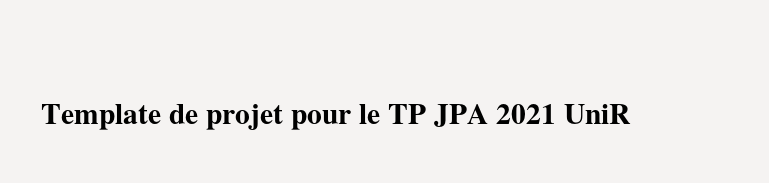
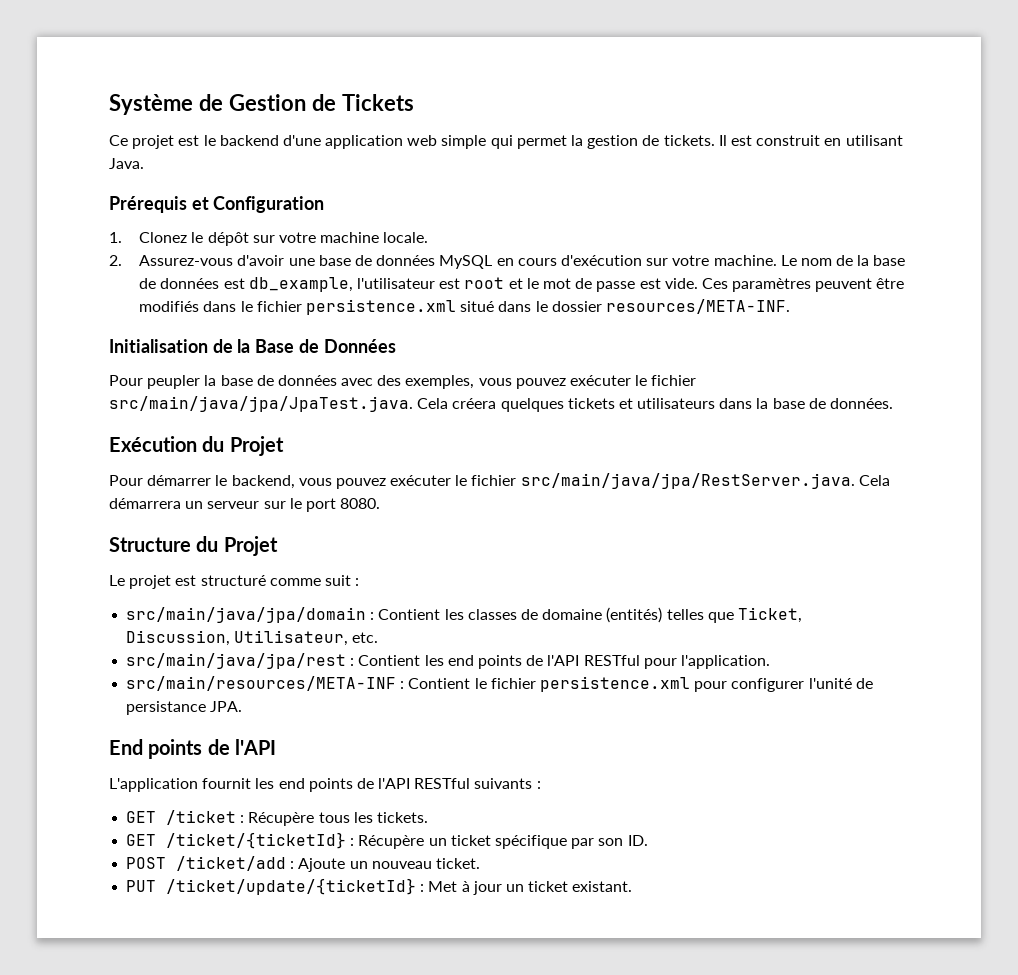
- Template de projet pour le TP JPA 2021 UniR
+ Système de Gestion de Tickets
+ Ce projet est le backend d'une application web simple qui permet la gestion de tickets. Il est construit en utilisant Java.
+ Prérequis et Configuration
+ 1. Clonez le dépôt sur votre machine locale.
+ 2. Assurez-vous d'avoir une base de données MySQL en cours d'exécution sur votre machine. Le nom de la base de données est db_example, l'utilisateur est root et le mot de passe est vide. Ces paramètres peuvent être modifiés dans le fichier persistence.xml situé dans le dossier resources/META-INF.
+ Initialisation de la Base de Données
+ Pour peupler la base de données avec des exemples, vous pouvez exécuter le fichier src/main/java/jpa/JpaTest.java. Cela créera quelques tickets et utilisateurs dans la base de données.
+ Exécution du Projet
+ Pour démarrer le backend, vous pouvez exécuter le fichier src/main/java/jpa/RestServer.java. Cela démarrera un serveur sur le port 8080.
+ Structure du Projet
+ Le projet est structuré comme suit :
+ src/main/java/jpa/domain : Contient les classes de domaine (entités) telles que Ticket, Discussion, Utilisateur, etc.
+ src/main/java/jpa/rest : Contient les end points de l'API RESTful pour l'application.
+ src/main/resources/META-INF : Contient le fichier persistence.xml pour configurer l'unité de persistance JPA.
+ End points de l'API
+ L'application fournit les end points de l'API RESTful suivants :
+ GET /ticket : Récupère tous les tickets.
+ GET /ticket/{ticketId} : Récupère un ticket spécifique par son ID.
+ POST /ticket/add : Ajoute un nouveau ticket.
+ PUT /ticket/update/{ticketId} : Met à jour un ticket existant.

